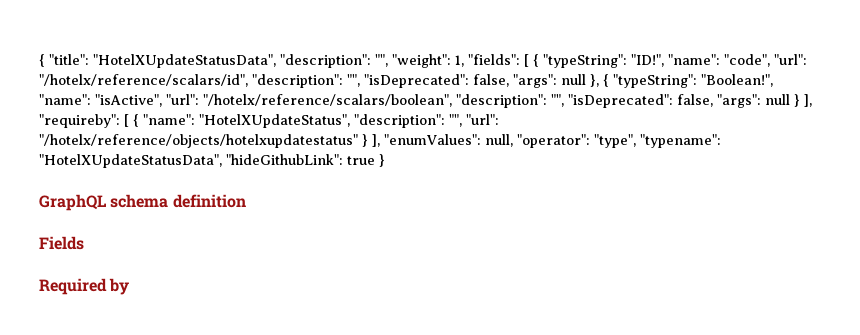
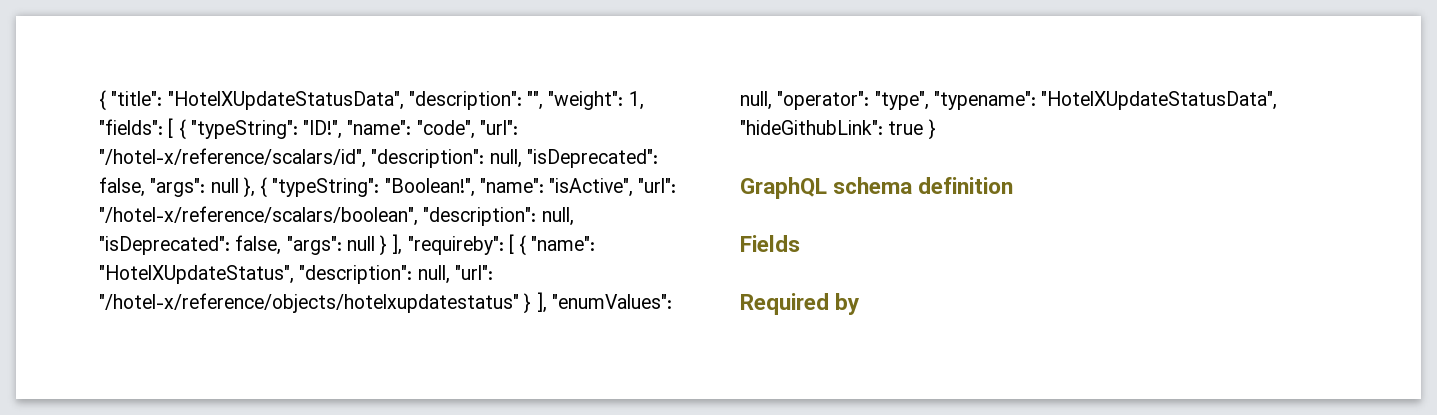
- { "title": "HotelXUpdateStatusData", "description": "", "weight": 1, "fields": [ { "typeString": "ID!", "name": "code", "url": "/hotelx/reference/scalars/id", "description": "", "isDeprecated": false, "args": null }, { "typeString": "Boolean!", "name": "isActive", "url": "/hotelx/reference/scalars/boolean", "description": "", "isDeprecated": false, "args": null } ], "requireby": [ { "name": "HotelXUpdateStatus", "description": "", "url": "/hotelx/reference/objects/hotelxupdatestatus" } ], "enumValues": null, "operator": "type", "typename": "HotelXUpdateStatusData", "hideGithubLink": true }
+ { "title": "HotelXUpdateStatusData", "description": "", "weight": 1, "fields": [ { "typeString": "ID!", "name": "code", "url": "/hotel-x/reference/scalars/id", "description": null, "isDeprecated": false, "args": null }, { "typeString": "Boolean!", "name": "isActive", "url": "/hotel-x/reference/scalars/boolean", "description": null, "isDeprecated": false, "args": null } ], "requireby": [ { "name": "HotelXUpdateStatus", "description": null, "url": "/hotel-x/reference/objects/hotelxupdatestatus" } ], "enumValues": null, "operator": "type", "typename": "HotelXUpdateStatusData", "hideGithubLink": true }

